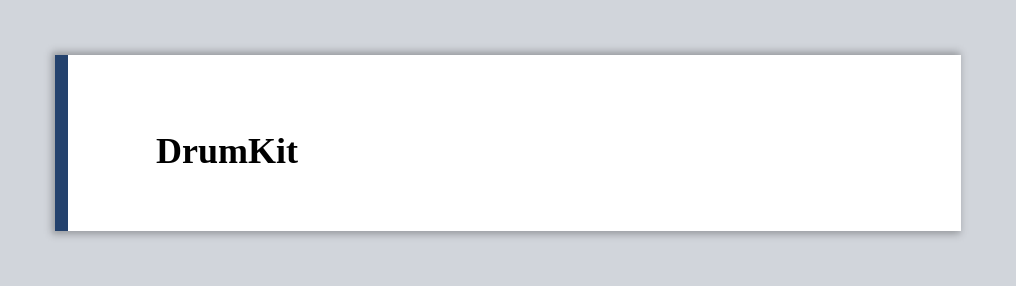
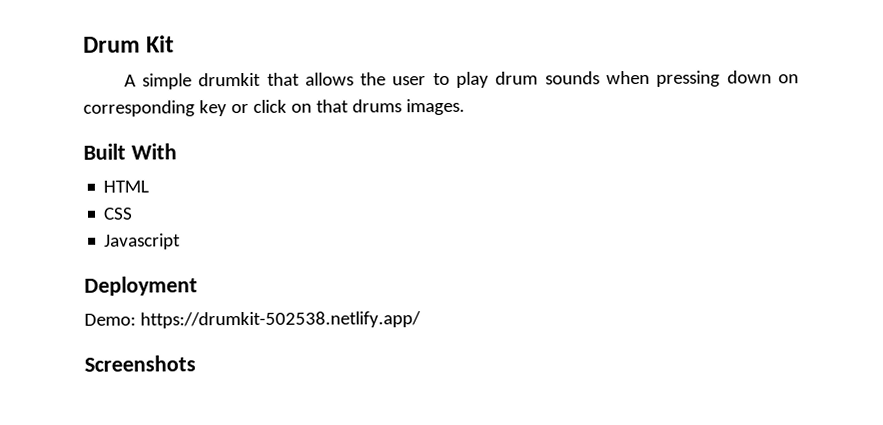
- DrumKit
+ Drum Kit
+ A simple drumkit that allows the user to play drum sounds when pressing down on corresponding key or click on that drums images.
+ Built With
+ HTML
+ CSS
+ Javascript
+ Deployment
+ Demo: https://drumkit-502538.netlify.app/
+ Screenshots

